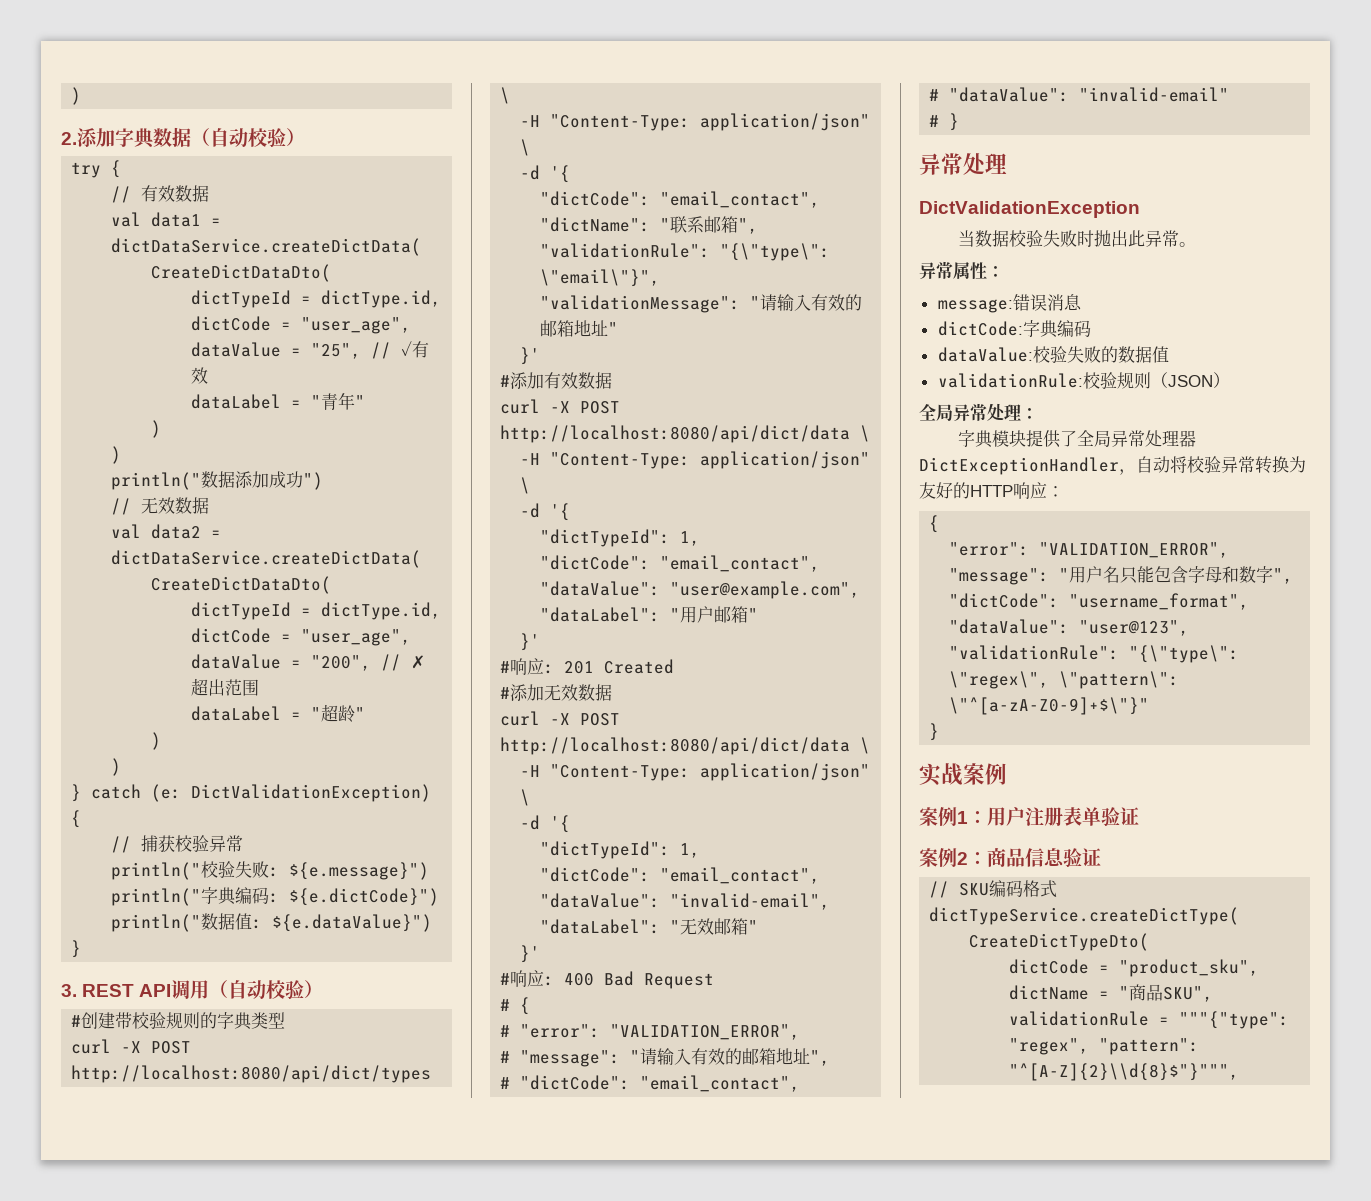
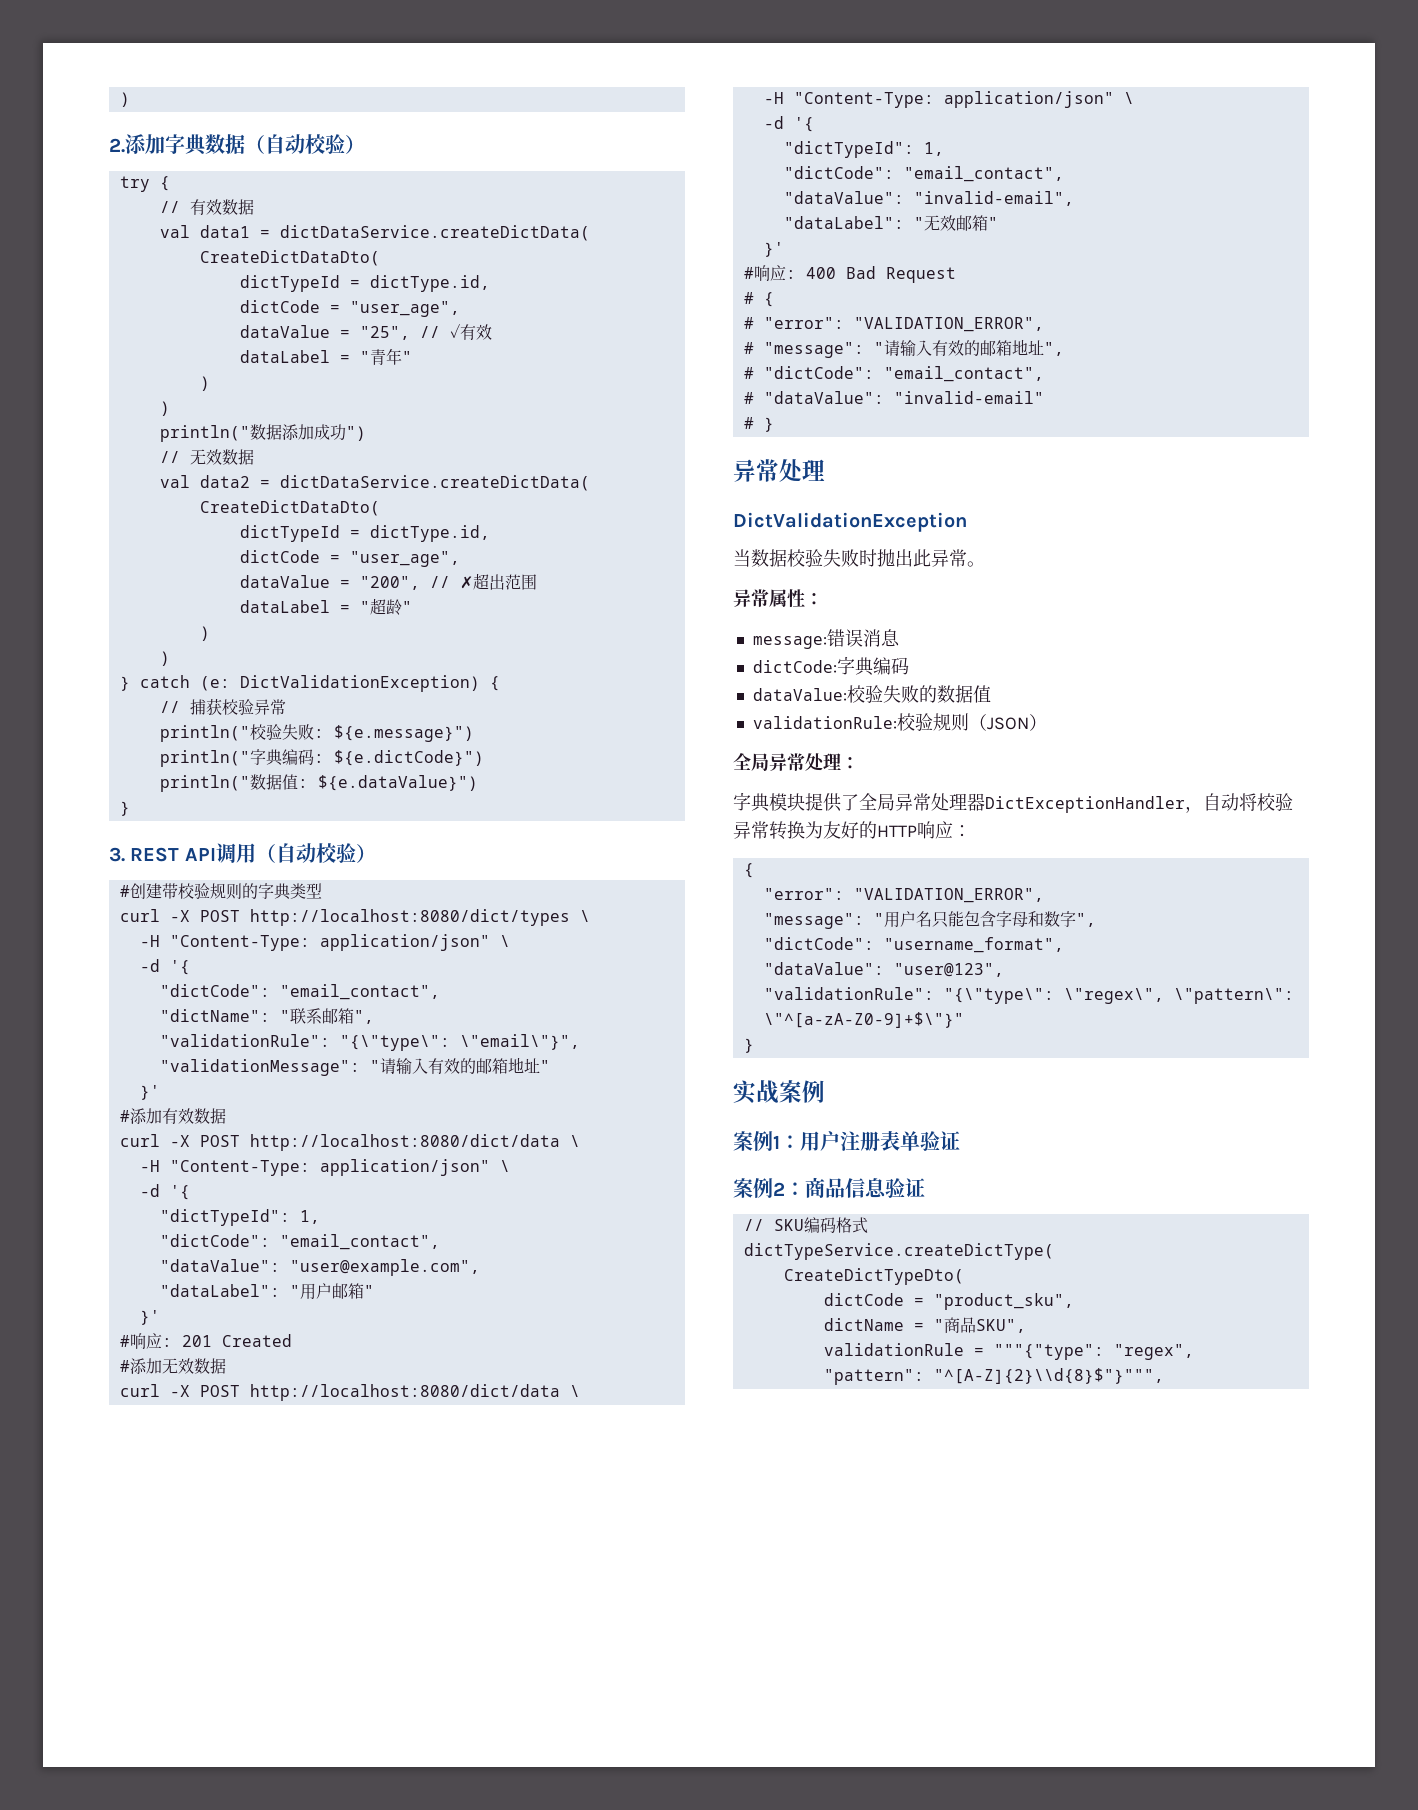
- curl -X POST http://localhost:8080/api/dict/types \
+ curl -X POST http://localhost:8080/dict/types \
  #添加有效数据
- curl -X POST http://localhost:8080/api/dict/data \
+ curl -X POST http://localhost:8080/dict/data \
  #添加无效数据
- curl -X POST http://localhost:8080/api/dict/data \
+ curl -X POST http://localhost:8080/dict/data \

